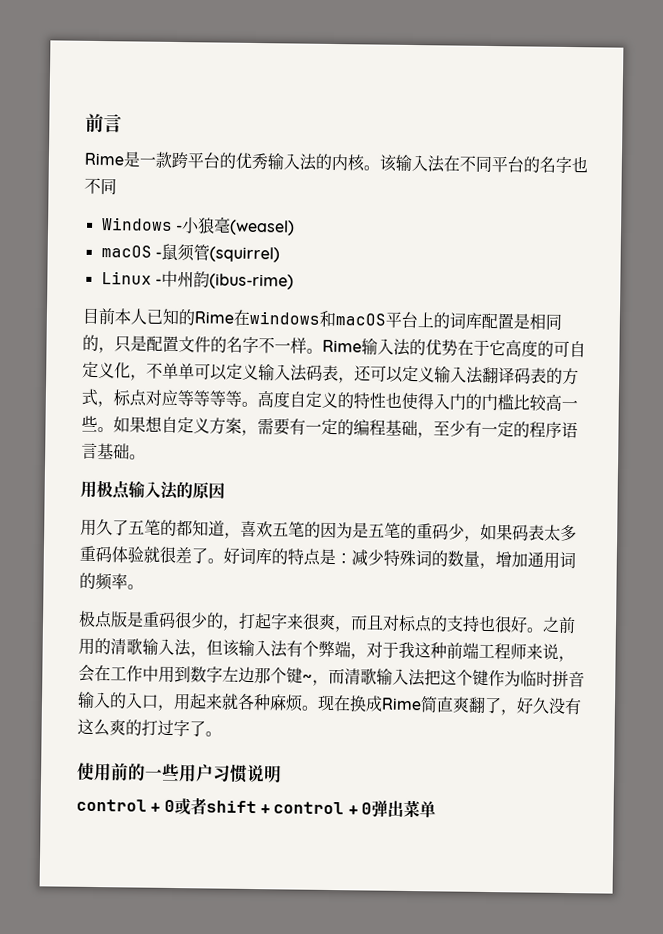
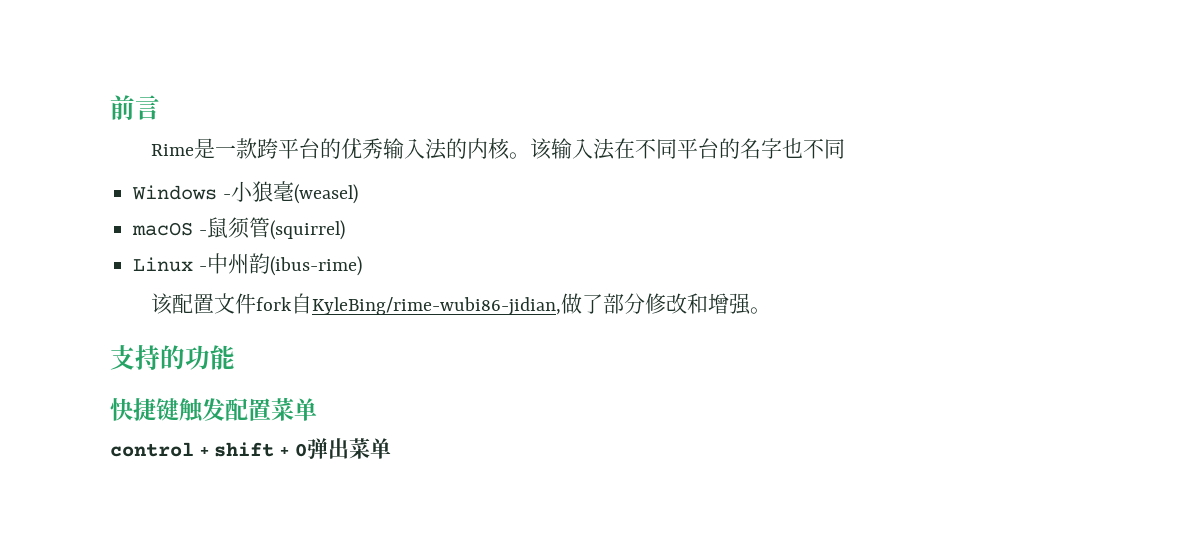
- 目前本人已知的Rime在windows和macOS平台上的词库配置是相同的，只是配置文件的名字不一样。Rime输入法的优势在于它高度的可自定义化，不单单可以定义输入法码表，还可以定义输入法翻译码表的方式，标点对应等等等等。高度自定义的特性也使得入门的门槛比较高一些。如果想自定义方案，需要有一定的编程基础，至少有一定的程序语言基础。
- 用极点输入法的原因
- 用久了五笔的都知道，喜欢五笔的因为是五笔的重码少，如果码表太多重码体验就很差了。好词库的特点是：减少特殊词的数量，增加通用词的频率。
- 极点版是重码很少的，打起字来很爽，而且对标点的支持也很好。之前用的清歌输入法，但该输入法有个弊端，对于我这种前端工程师来说，会在工作中用到数字左边那个键~，而清歌输入法把这个键作为临时拼音输入的入口，用起来就各种麻烦。现在换成Rime简直爽翻了，好久没有这么爽的打过字了。
- 使用前的一些用户习惯说明
- control + 0或者shift + control + 0弹出菜单
+ 该配置文件fork自KyleBing/rime-wubi86-jidian,做了部分修改和增强。
+ 支持的功能
+ 快捷键触发配置菜单
+ control + shift + 0弹出菜单

